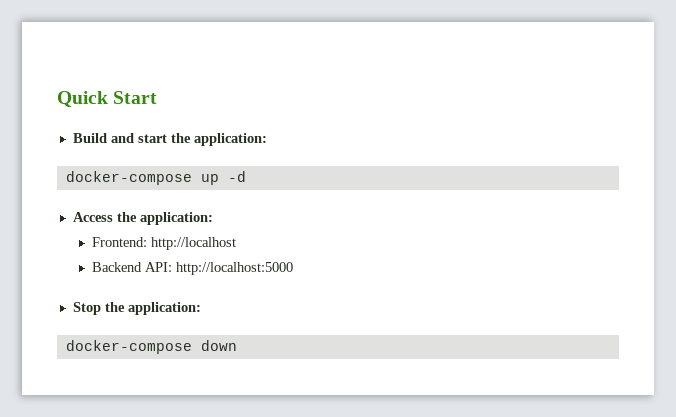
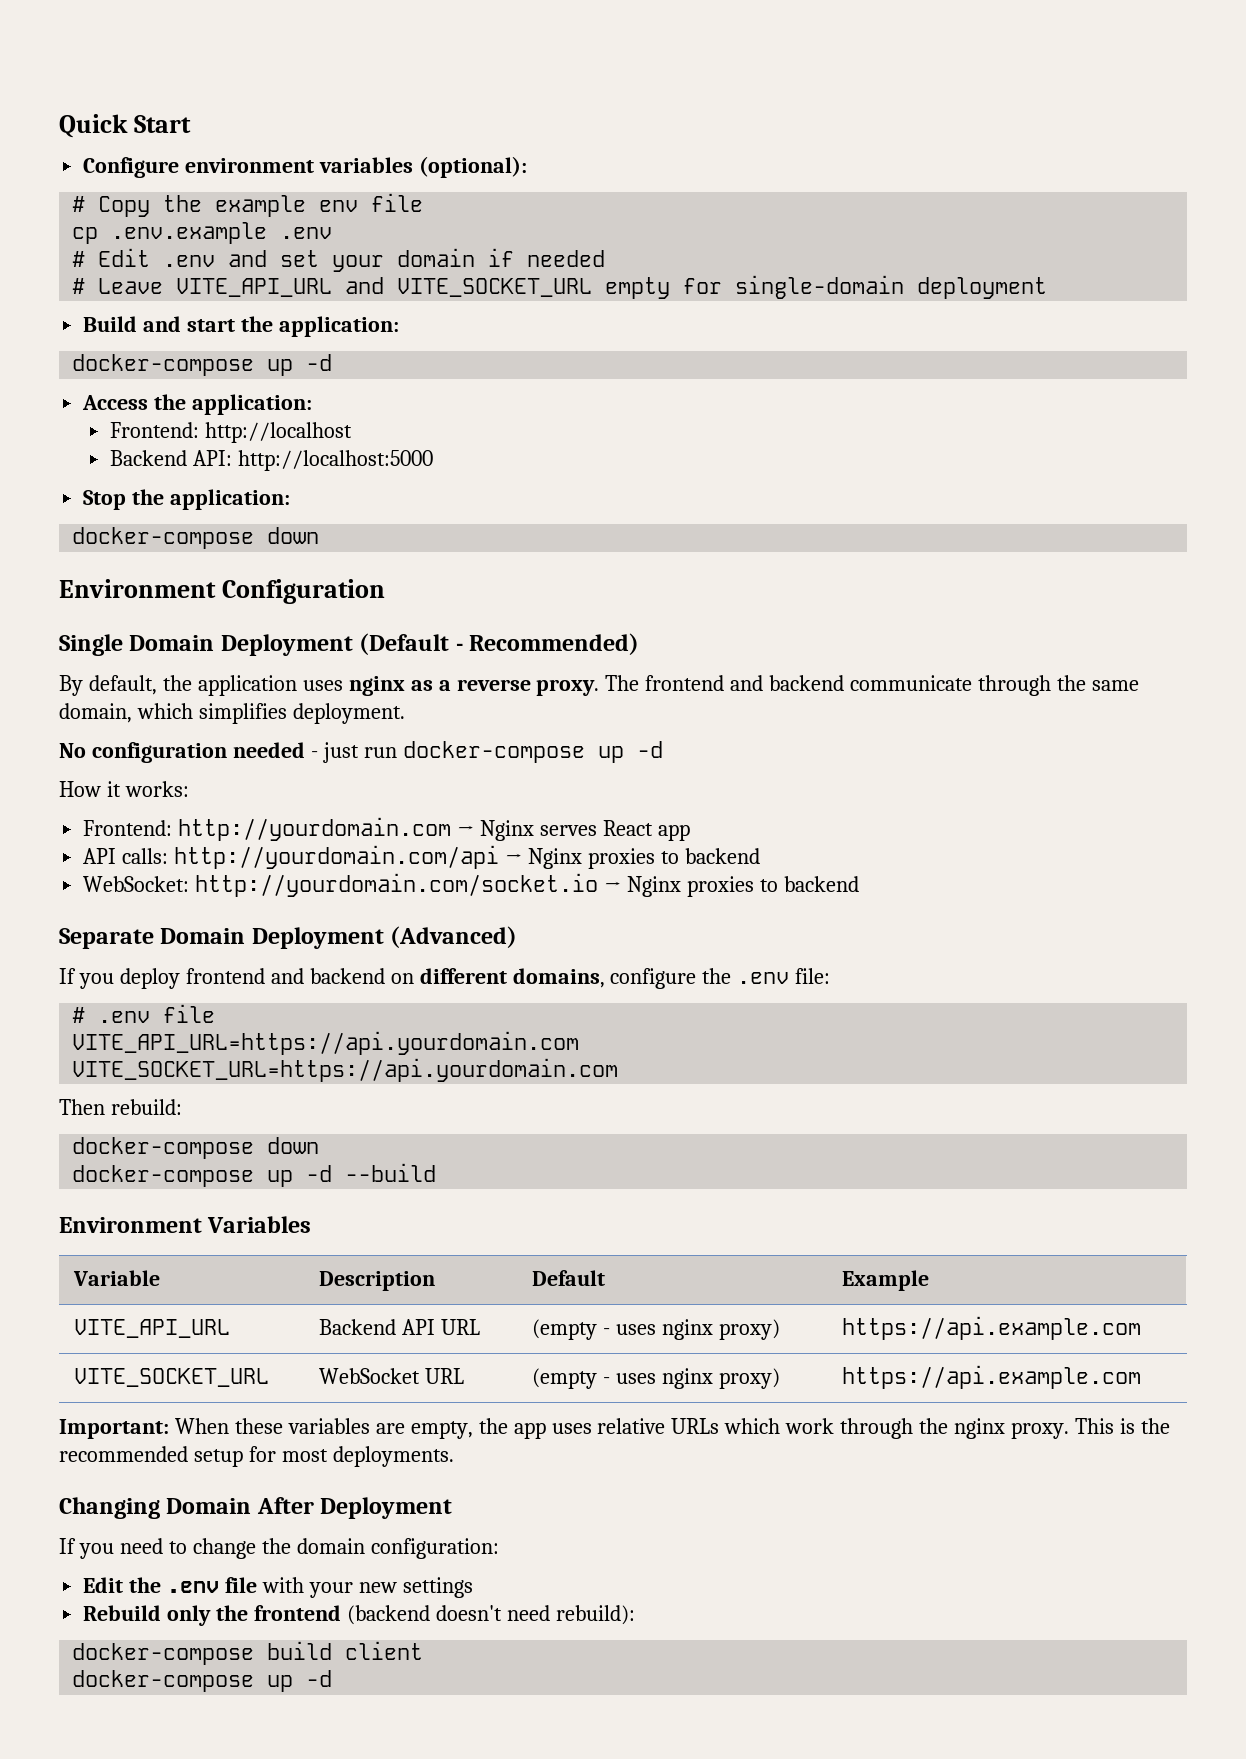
+ Configure environment variables (optional):
+ # Copy the example env file
+ cp .env.example .env
+ # Edit .env and set your domain if needed
+ # Leave VITE_API_URL and VITE_SOCKET_URL empty for single-domain deployment
+ Environment Configuration
+ Single Domain Deployment (Default - Recommended)
+ By default, the application uses nginx as a reverse proxy. The frontend and backend communicate through the same domain, which simplifies deployment.
+ No configuration needed - just run docker-compose up -d
+ How it works:
+ Frontend: http://yourdomain.com → Nginx serves React app
+ API calls: http://yourdomain.com/api → Nginx proxies to backend
+ WebSocket: http://yourdomain.com/socket.io → Nginx proxies to backend
+ Separate Domain Deployment (Advanced)
+ If you deploy frontend and backend on different domains, configure the .env file:
+ # .env file
+ VITE_API_URL=https://api.yourdomain.com
+ VITE_SOCKET_URL=https://api.yourdomain.com
+ Then rebuild:
+ docker-compose down
+ docker-compose up -d --build
+ Environment Variables
+ Variable | Description | Default | Example
+ VITE_API_URL | Backend API URL | (empty - uses nginx proxy) | https://api.example.com
+ VITE_SOCKET_URL | WebSocket URL | (empty - uses nginx proxy) | https://api.example.com
+ Important: When these variables are empty, the app uses relative URLs which work through the nginx proxy. This is the recommended setup for most deployments.
+ Changing Domain After Deployment
+ If you need to change the domain configuration:
+ Edit the .env file with your new settings
+ Rebuild only the frontend (backend doesn't need rebuild):
+ docker-compose build client
+ docker-compose up -d

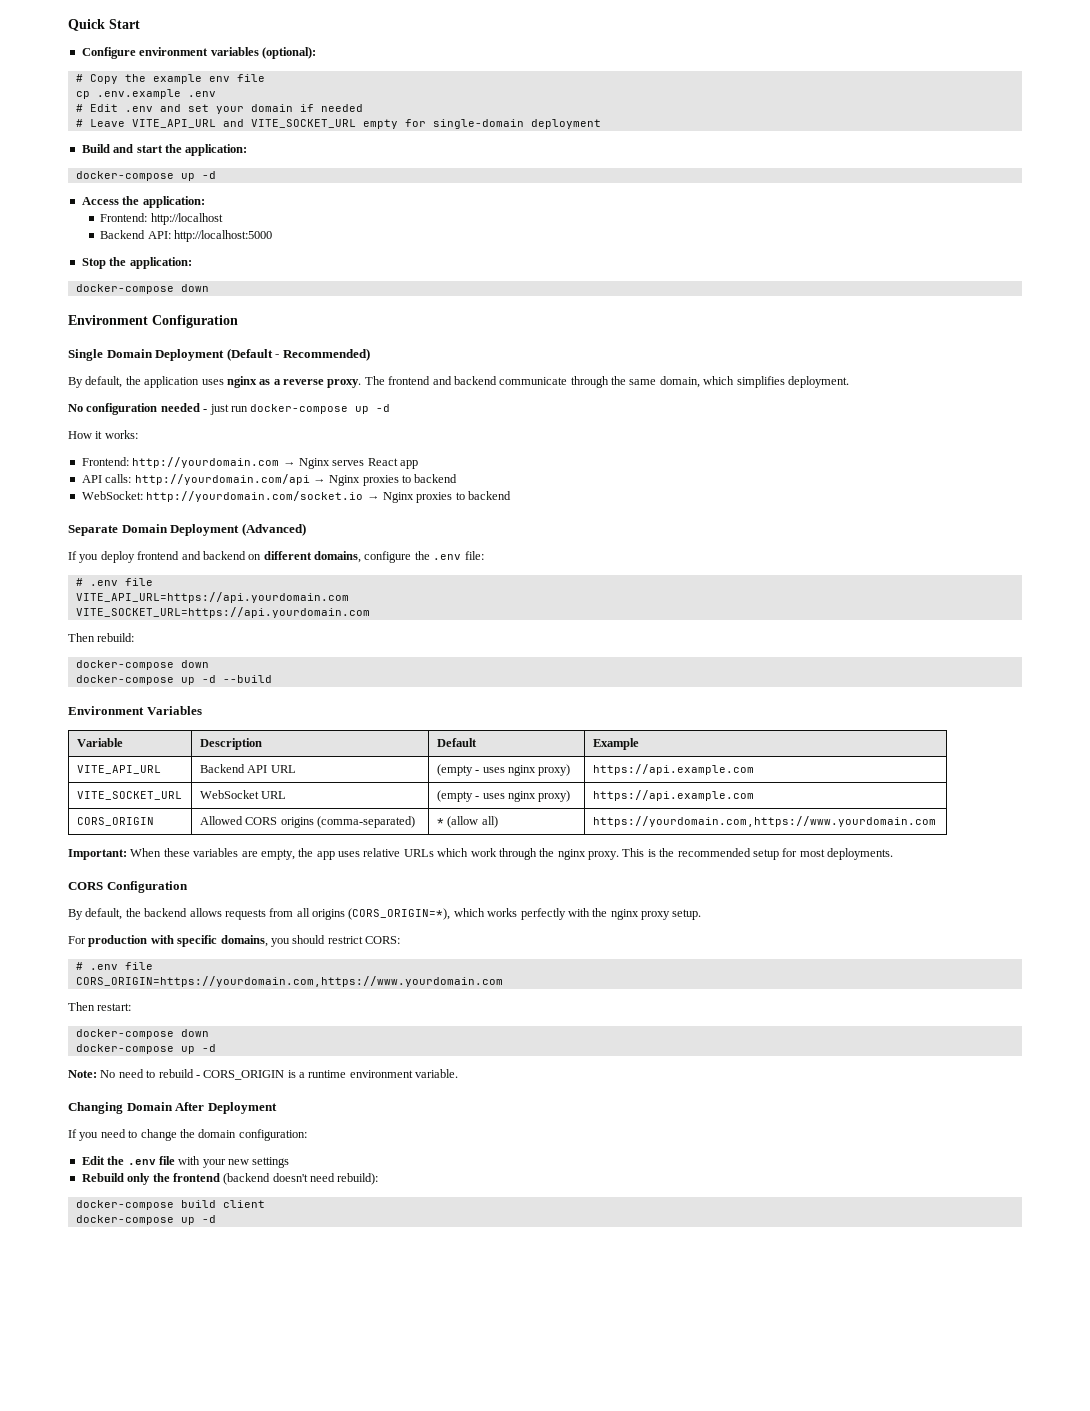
+ CORS_ORIGIN | Allowed CORS origins (comma-separated) | * (allow all) | https://yourdomain.com,https://www.yourdomain.com
+ CORS Configuration
+ By default, the backend allows requests from all origins (CORS_ORIGIN=*), which works perfectly with the nginx proxy setup.
+ For production with specific domains, you should restrict CORS:
+ # .env file
+ CORS_ORIGIN=https://yourdomain.com,https://www.yourdomain.com
+ Then restart:
+ docker-compose down
+ docker-compose up -d
+ Note: No need to rebuild - CORS_ORIGIN is a runtime environment variable.

